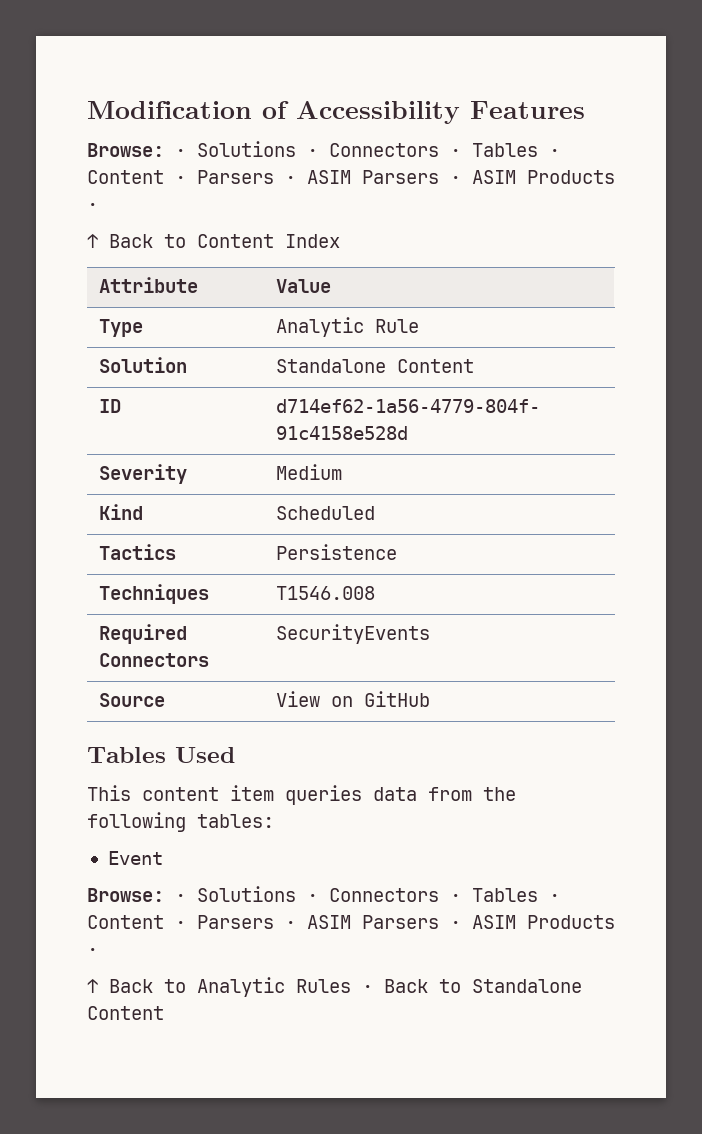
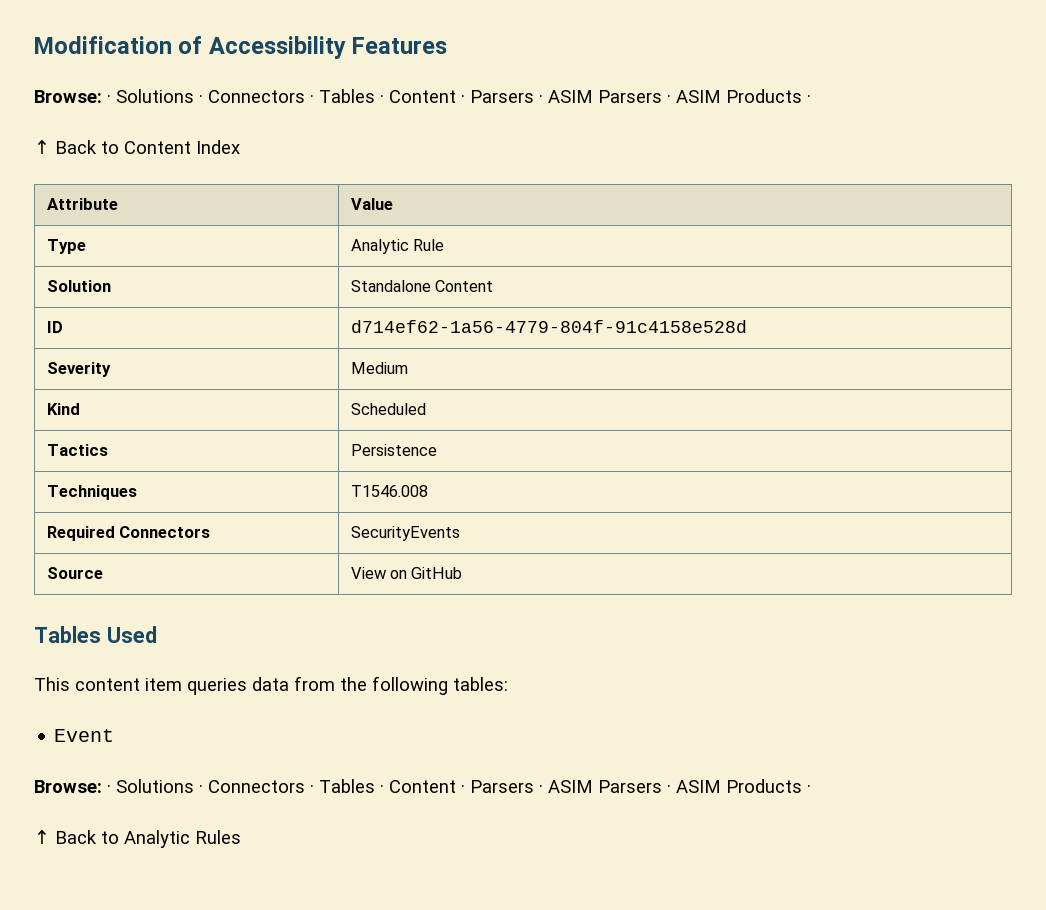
- ↑ Back to Analytic Rules · Back to Standalone Content
+ ↑ Back to Analytic Rules

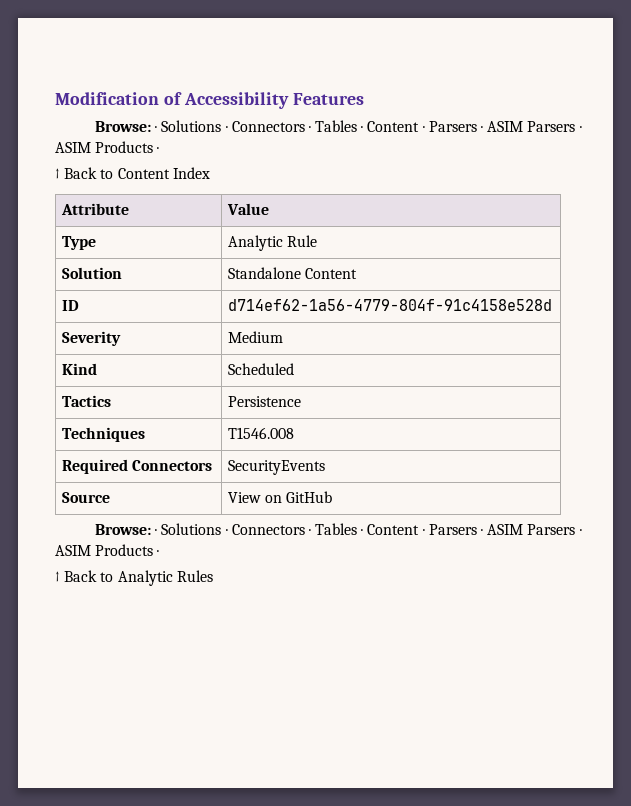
- Tables Used
- This content item queries data from the following tables:
- Event

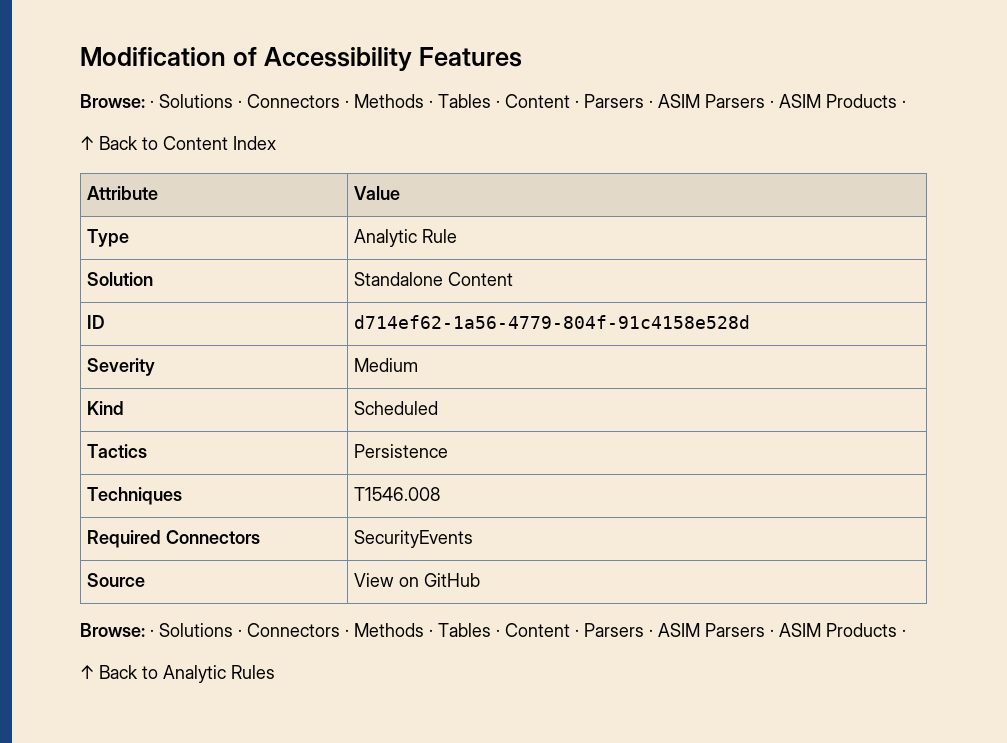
  Modification of Accessibility Features
- Browse: · Solutions · Connectors · Tables · Content · Parsers · ASIM Parsers · ASIM Products ·
+ Browse: · Solutions · Connectors · Methods · Tables · Content · Parsers · ASIM Parsers · ASIM Products ·
  Source | View on GitHub
- Browse: · Solutions · Connectors · Tables · Content · Parsers · ASIM Parsers · ASIM Products ·
+ Browse: · Solutions · Connectors · Methods · Tables · Content · Parsers · ASIM Parsers · ASIM Products ·

